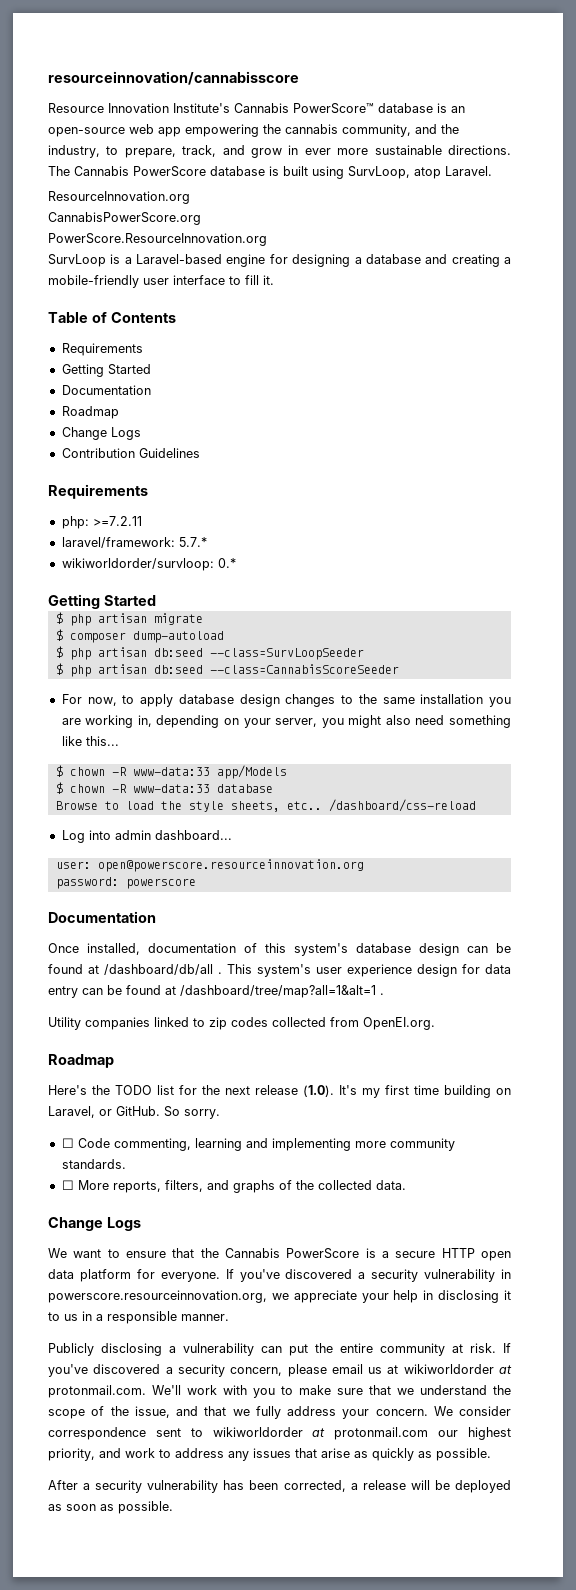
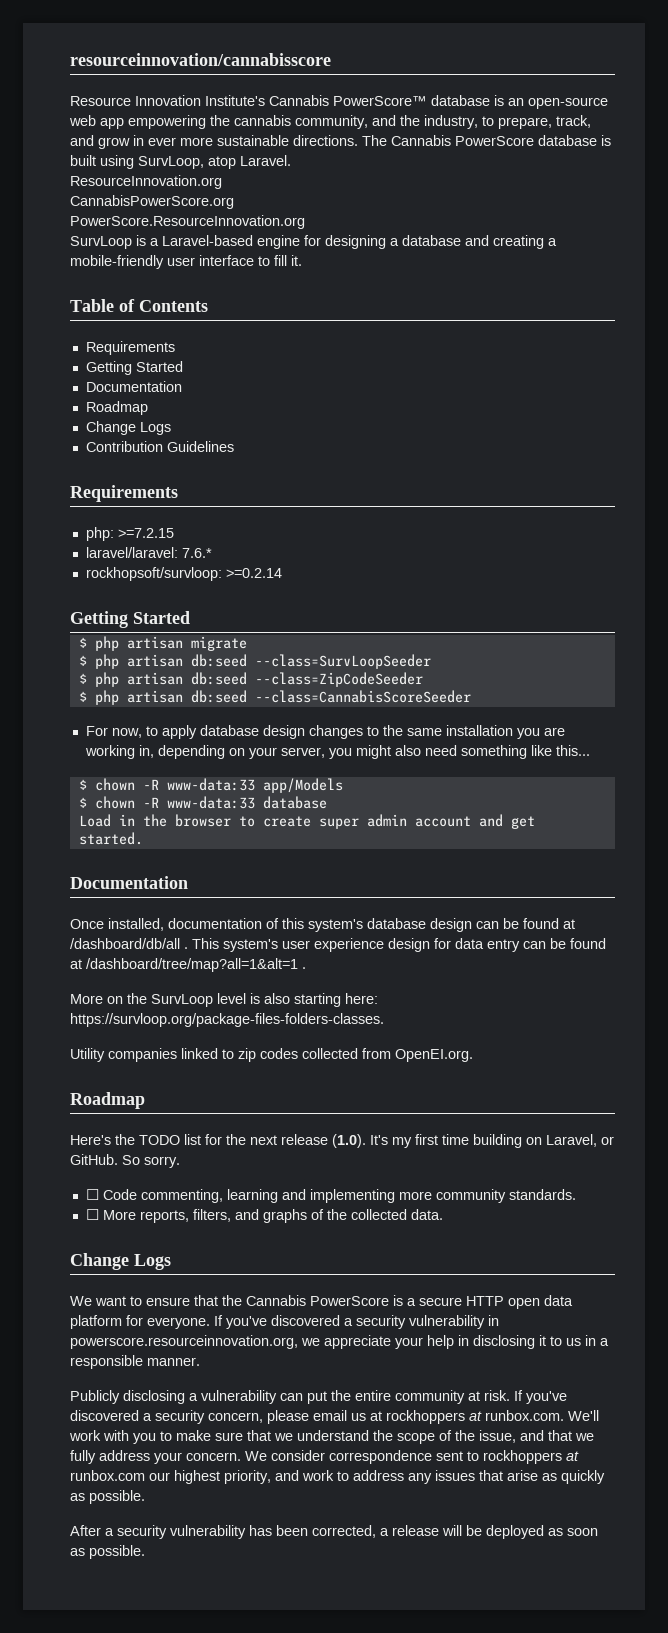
- php: >=7.2.11
- laravel/framework: 5.7.*
- wikiworldorder/survloop: 0.*
+ php: >=7.2.15
+ laravel/laravel: 7.6.*
+ rockhopsoft/survloop: >=0.2.14
- $ composer dump-autoload
  $ php artisan db:seed --class=SurvLoopSeeder
+ $ php artisan db:seed --class=ZipCodeSeeder
- Browse to load the style sheets, etc.. /dashboard/css-reload
- Log into admin dashboard...
- user: open@powerscore.resourceinnovation.org
- password: powerscore
+ Load in the browser to create super admin account and get started.
+ More on the SurvLoop level is also starting here: https://survloop.org/package-files-folders-classes.
- If you've discovered a security concern, please email us at wikiworldorder at protonmail.com. We'll work with you to make sure that we understand the scope of the issue, and that we fully address your concern.
+ If you've discovered a security concern, please email us at rockhoppers at runbox.com. We'll work with you to make sure that we understand the scope of the issue, and that we fully address your concern.
- We consider correspondence sent to wikiworldorder at protonmail.com our highest priority, and work to address any issues that arise as quickly as possible.
+ We consider correspondence sent to rockhoppers at runbox.com our highest priority, and work to address any issues that arise as quickly as possible.

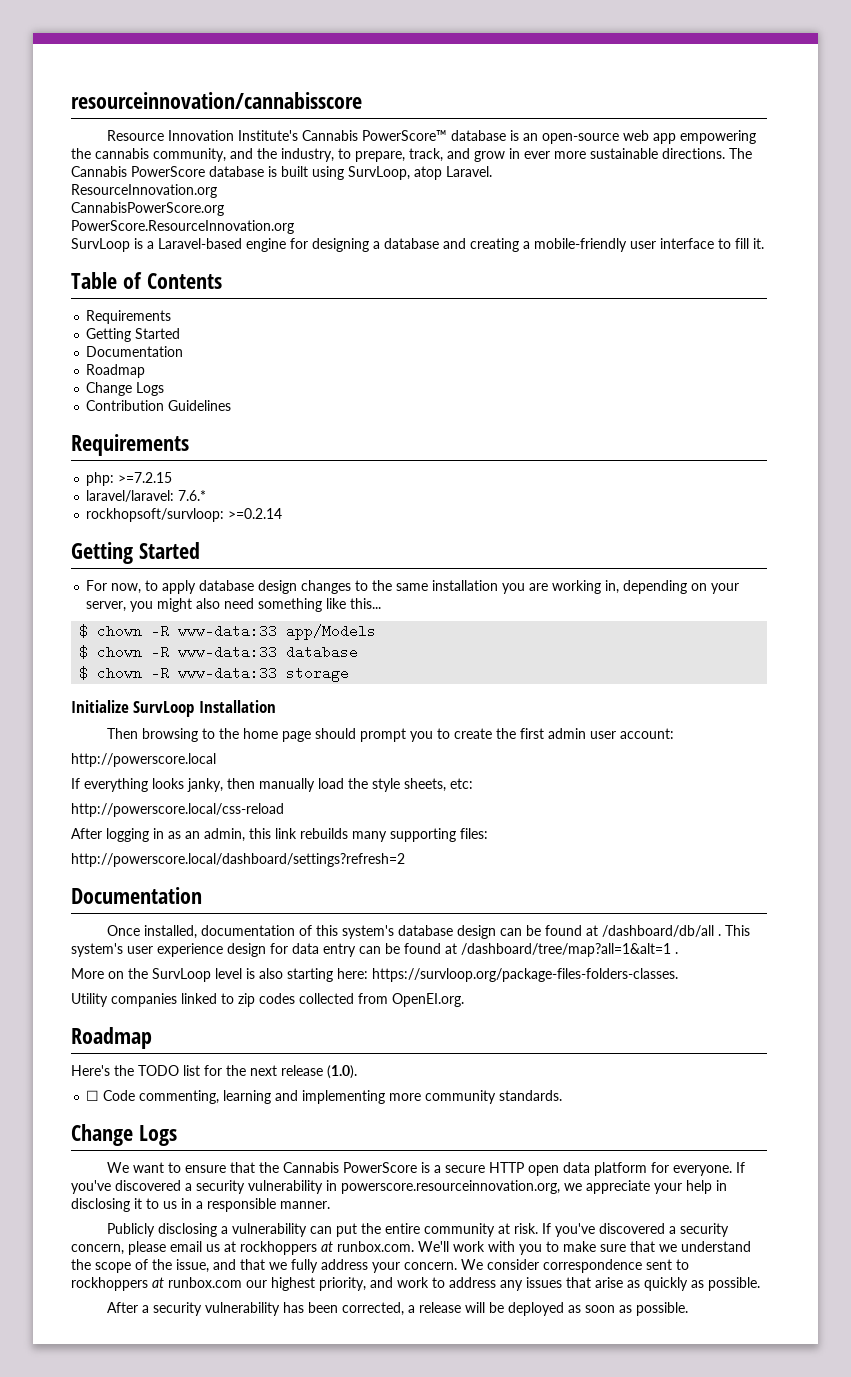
- $ php artisan migrate
- $ php artisan db:seed --class=SurvLoopSeeder
- $ php artisan db:seed --class=ZipCodeSeeder
- $ php artisan db:seed --class=CannabisScoreSeeder
- Load in the browser to create super admin account and get started.
+ $ chown -R www-data:33 storage
+ Initialize SurvLoop Installation
+ Then browsing to the home page should prompt you to create the first admin user account:
+ http://powerscore.local
+ If everything looks janky, then manually load the style sheets, etc:
+ http://powerscore.local/css-reload
+ After logging in as an admin, this link rebuilds many supporting files:
+ http://powerscore.local/dashboard/settings?refresh=2
- Here's the TODO list for the next release (1.0). It's my first time building on Laravel, or GitHub. So sorry.
+ Here's the TODO list for the next release (1.0).
- ☐ More reports, filters, and graphs of the collected data.

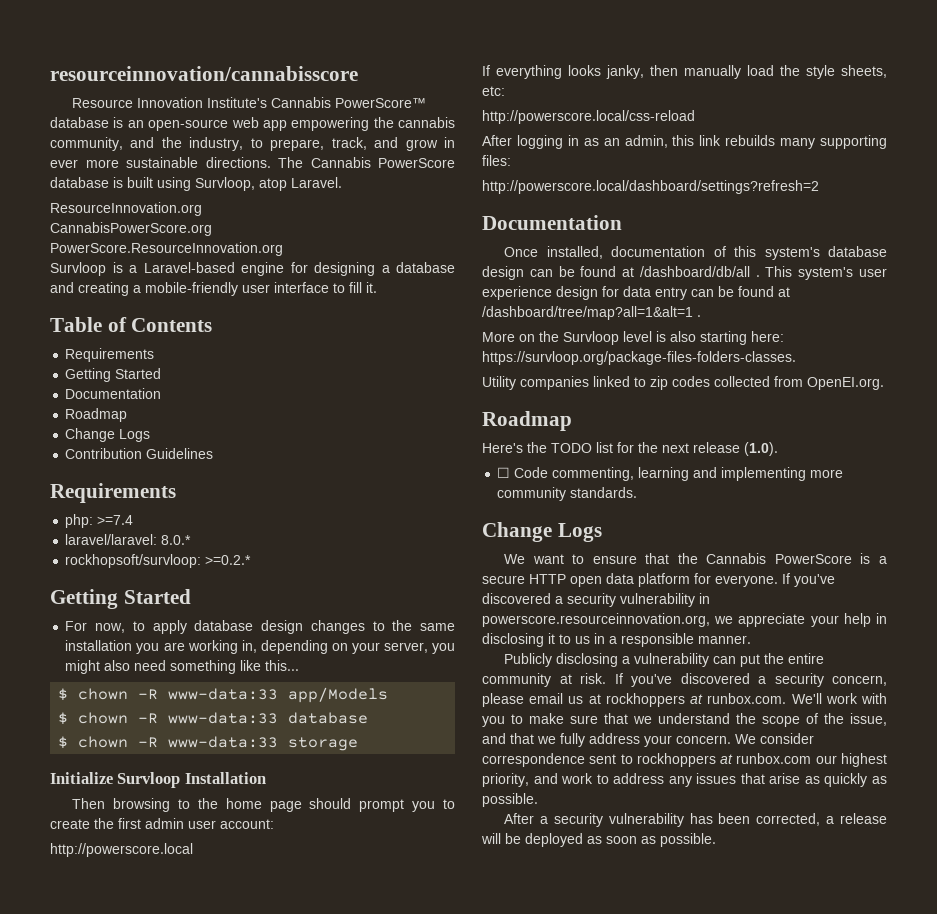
- The Cannabis PowerScore database is built using SurvLoop, atop Laravel.
+ The Cannabis PowerScore database is built using Survloop, atop Laravel.
- SurvLoop is a Laravel-based engine for designing a database and creating a mobile-friendly user interface to fill it.
+ Survloop is a Laravel-based engine for designing a database and creating a mobile-friendly user interface to fill it.
- php: >=7.2.15
+ php: >=7.4
- laravel/laravel: 7.6.*
+ laravel/laravel: 8.0.*
- rockhopsoft/survloop: >=0.2.14
+ rockhopsoft/survloop: >=0.2.*
- Initialize SurvLoop Installation
+ Initialize Survloop Installation
- More on the SurvLoop level is also starting here: https://survloop.org/package-files-folders-classes.
+ More on the Survloop level is also starting here: https://survloop.org/package-files-folders-classes.

